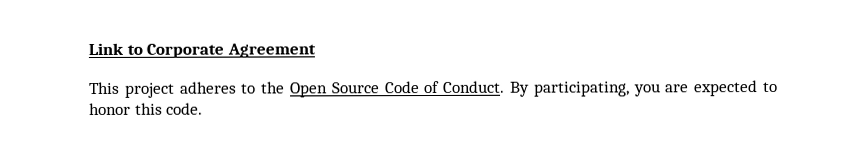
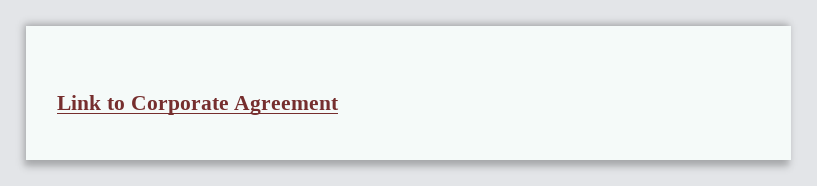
- This project adheres to the Open Source Code of Conduct. By participating, you are expected to honor this code.

